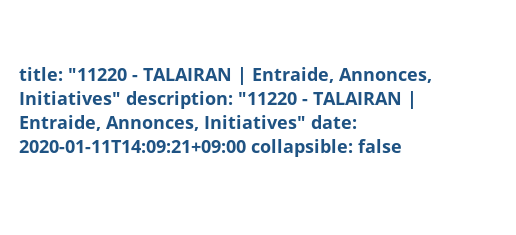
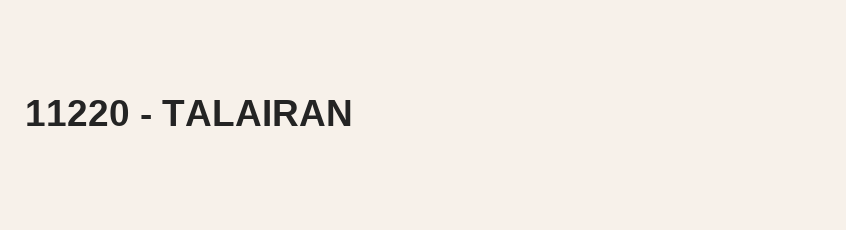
- title: "11220 - TALAIRAN | Entraide, Annonces, Initiatives" description: "11220 - TALAIRAN | Entraide, Annonces, Initiatives" date: 2020-01-11T14:09:21+09:00 collapsible: false
+ 11220 - TALAIRAN

